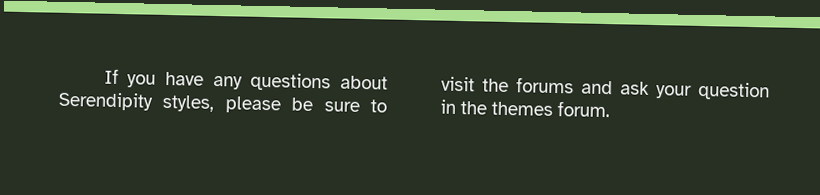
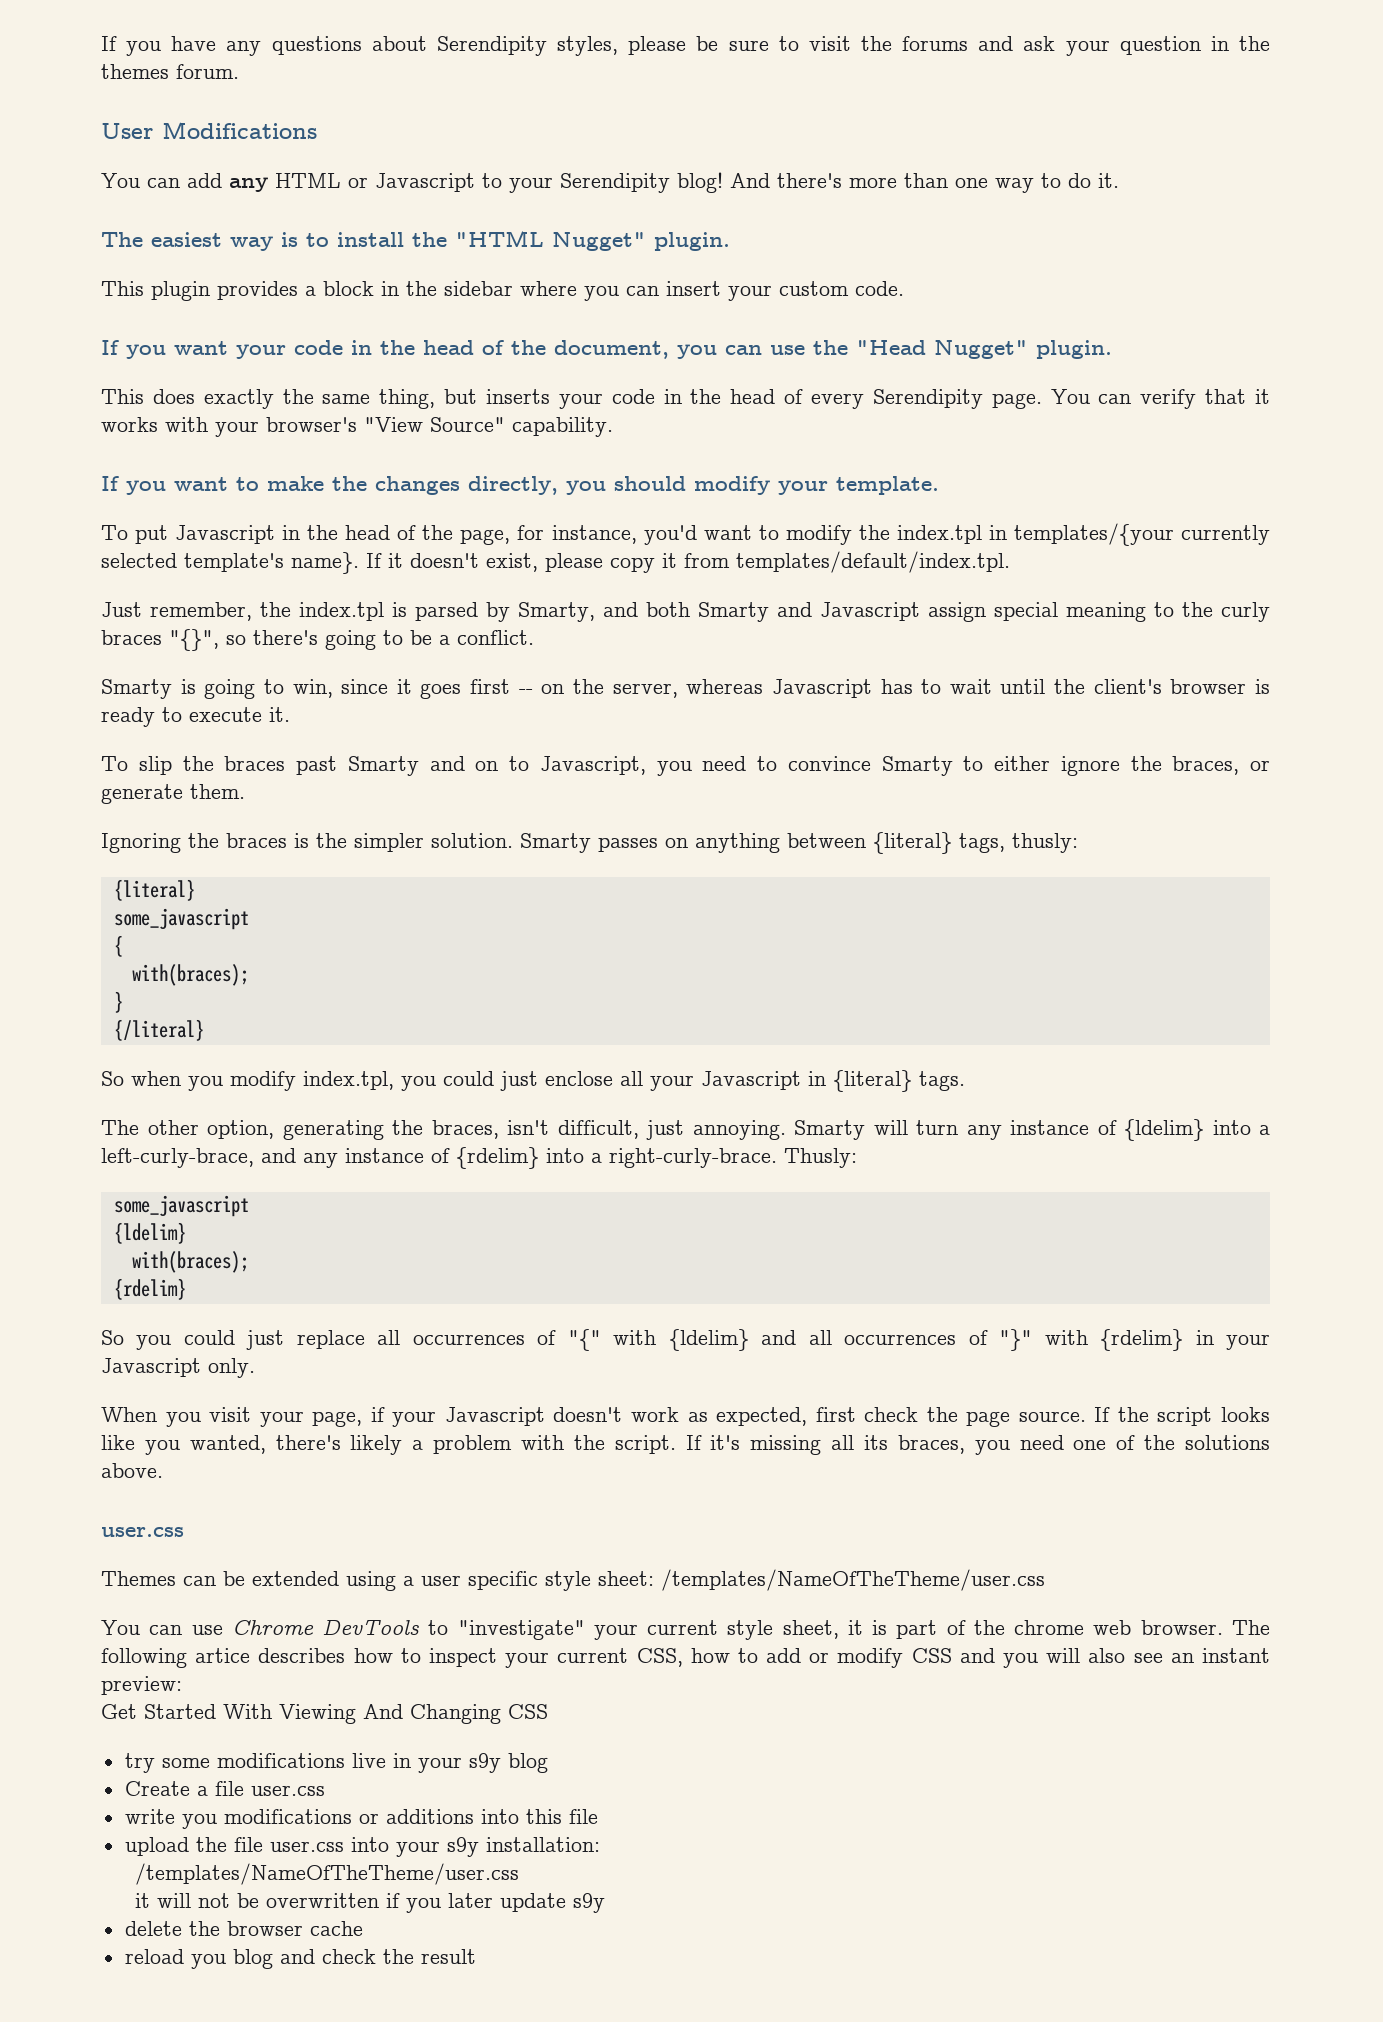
+ User Modifications
+ You can add any HTML or Javascript to your Serendipity blog! And there's more than one way to do it.
+ The easiest way is to install the "HTML Nugget" plugin.
+ This plugin provides a block in the sidebar where you can insert your custom code.
+ If you want your code in the head of the document, you can use the "Head Nugget" plugin.
+ This does exactly the same thing, but inserts your code in the head of every Serendipity page. You can verify that it works with your browser's "View Source" capability.
+ If you want to make the changes directly, you should modify your template.
+ To put Javascript in the head of the page, for instance, you'd want to modify the index.tpl in templates/{your currently selected template's name}. If it doesn't exist, please copy it from templates/default/index.tpl.
+ Just remember, the index.tpl is parsed by Smarty, and both Smarty and Javascript assign special meaning to the curly braces "{}", so there's going to be a conflict.
+ Smarty is going to win, since it goes first -- on the server, whereas Javascript has to wait until the client's browser is ready to execute it.
+ To slip the braces past Smarty and on to Javascript, you need to convince Smarty to either ignore the braces, or generate them.
+ Ignoring the braces is the simpler solution. Smarty passes on anything between {literal} tags, thusly:
+ {literal}
+ some_javascript
+ {
+ with(braces);
+ }
+ {/literal}
+ So when you modify index.tpl, you could just enclose all your Javascript in {literal} tags.
+ The other option, generating the braces, isn't difficult, just annoying. Smarty will turn any instance of {ldelim} into a left-curly-brace, and any instance of {rdelim} into a right-curly-brace. Thusly:
+ some_javascript
+ {ldelim}
+ with(braces);
+ {rdelim}
+ So you could just replace all occurrences of "{" with {ldelim} and all occurrences of "}" with {rdelim} in your Javascript only.
+ When you visit your page, if your Javascript doesn't work as expected, first check the page source. If the script looks like you wanted, there's likely a problem with the script. If it's missing all its braces, you need one of the solutions above.
+ user.css
+ Themes can be extended using a user specific style sheet: /templates/NameOfTheTheme/user.css
+ You can use Chrome DevTools to "investigate" your current style sheet, it is part of the chrome web browser. The following artice describes how to inspect your current CSS, how to add or modify CSS and you will also see an instant preview:
+ Get Started With Viewing And Changing CSS
+ try some modifications live in your s9y blog
+ Create a file user.css
+ write you modifications or additions into this file
+ upload the file user.css into your s9y installation:
+ /templates/NameOfTheTheme/user.css
+ it will not be overwritten if you later update s9y
+ delete the browser cache
+ reload you blog and check the result

